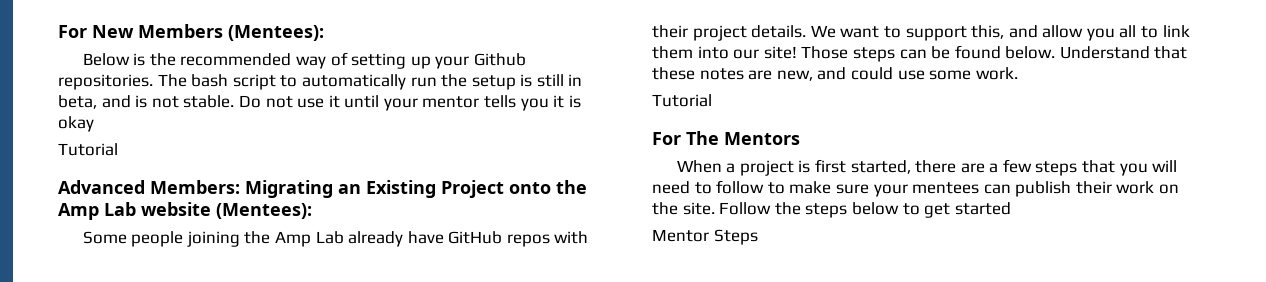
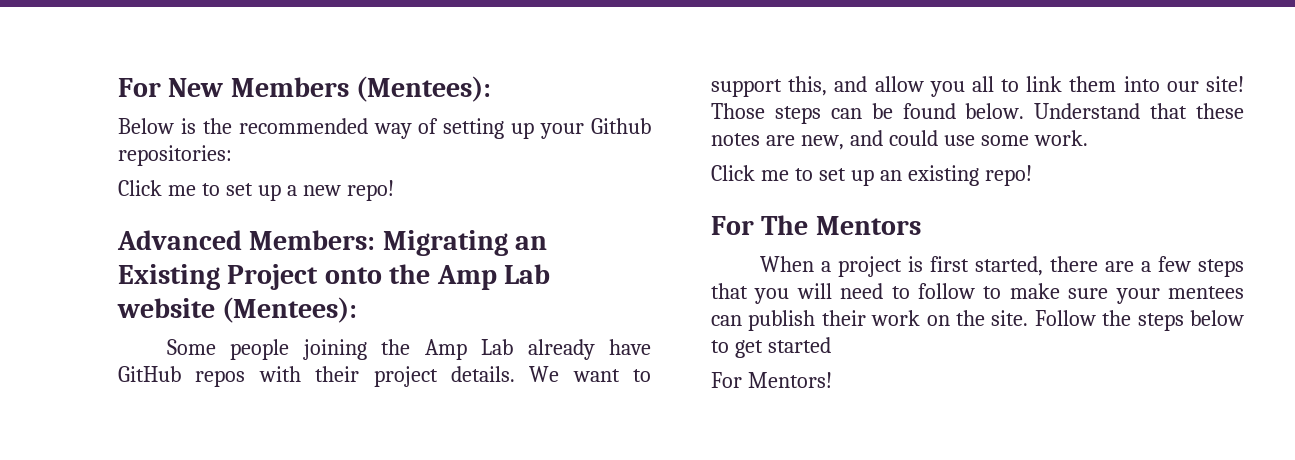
- Below is the recommended way of setting up your Github repositories. The bash script to automatically run the setup is still in beta, and is not stable. Do not use it until your mentor tells you it is okay
- Tutorial
+ Below is the recommended way of setting up your Github repositories:
+ Click me to set up a new repo!
  Understand that these notes are new, and could use some work.
- Tutorial
+ Click me to set up an existing repo!
- Mentor Steps
+ For Mentors!

